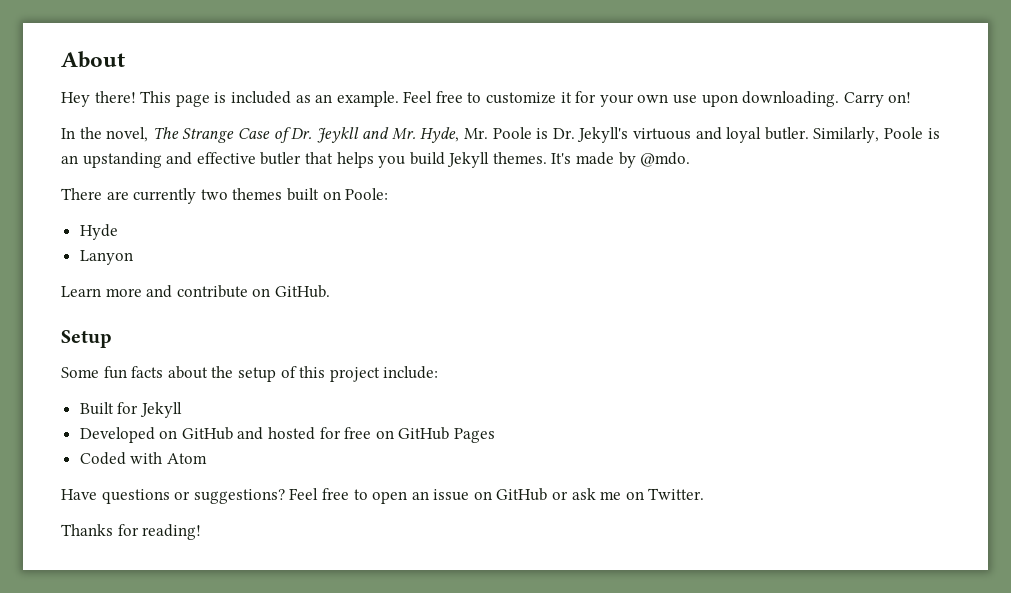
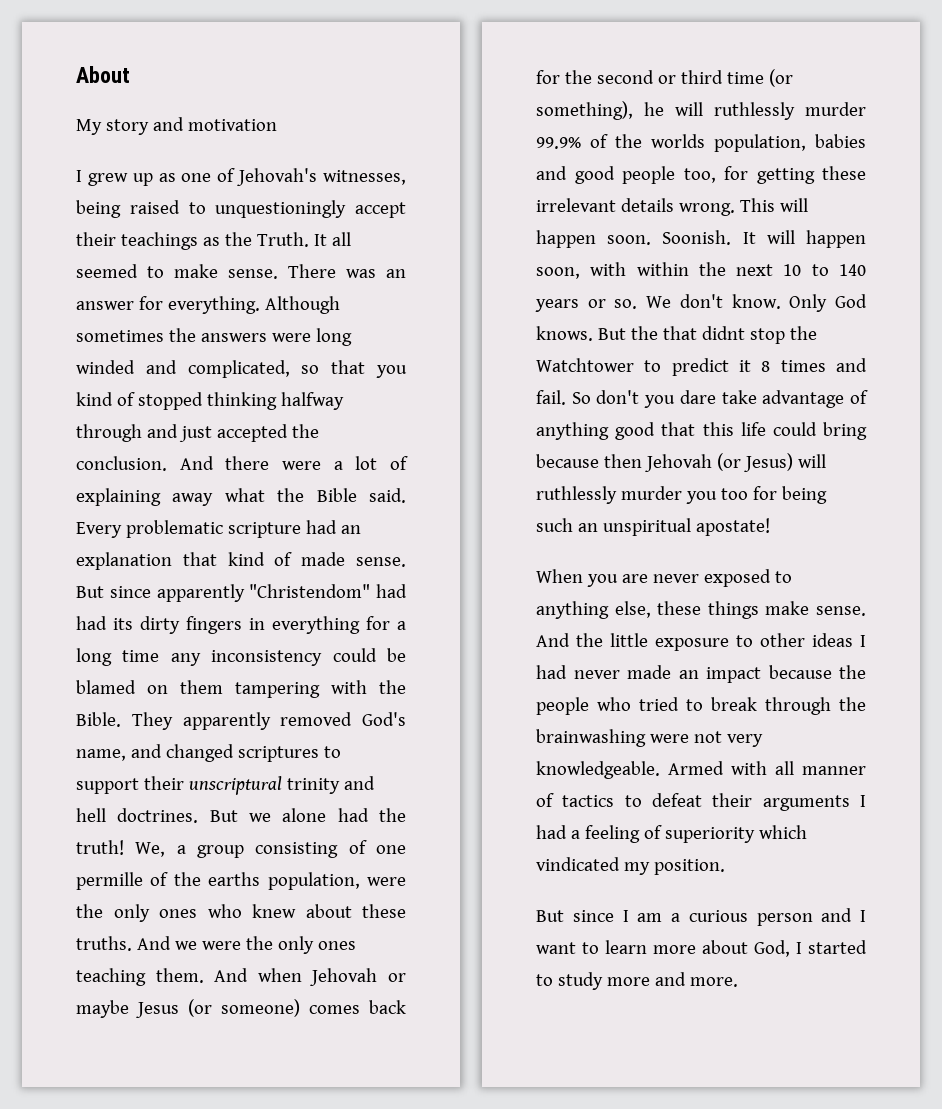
- Hey there! This page is included as an example. Feel free to customize it for your own use upon downloading. Carry on!
- In the novel, The Strange Case of Dr. Jeykll and Mr. Hyde, Mr. Poole is Dr. Jekyll's virtuous and loyal butler. Similarly, Poole is an upstanding and effective butler that helps you build Jekyll themes. It's made by @mdo.
- There are currently two themes built on Poole:
- Hyde
- Lanyon
- Learn more and contribute on GitHub.
- Setup
- Some fun facts about the setup of this project include:
- Built for Jekyll
- Developed on GitHub and hosted for free on GitHub Pages
- Coded with Atom
- Have questions or suggestions? Feel free to open an issue on GitHub or ask me on Twitter.
- Thanks for reading!
+ My story and motivation
+ I grew up as one of Jehovah's witnesses, being raised to unquestioningly accept their teachings as the Truth. It all seemed to make sense. There was an answer for everything. Although sometimes the answers were long winded and complicated, so that you kind of stopped thinking halfway through and just accepted the conclusion. And there were a lot of explaining away what the Bible said. Every problematic scripture had an explanation that kind of made sense. But since apparently "Christendom" had had its dirty fingers in everything for a long time any inconsistency could be blamed on them tampering with the Bible. They apparently removed God's name, and changed scriptures to support their unscriptural trinity and hell doctrines. But we alone had the truth! We, a group consisting of one permille of the earths population, were the only ones who knew about these truths. And we were the only ones teaching them. And when Jehovah or maybe Jesus (or someone) comes back for the second or third time (or something), he will ruthlessly murder 99.9% of the worlds population, babies and good people too, for getting these irrelevant details wrong. This will happen soon. Soonish. It will happen soon, with within the next 10 to 140 years or so. We don't know. Only God knows. But the that didnt stop the Watchtower to predict it 8 times and fail. So don't you dare take advantage of anything good that this life could bring because then Jehovah (or Jesus) will ruthlessly murder you too for being such an unspiritual apostate!
+ When you are never exposed to anything else, these things make sense. And the little exposure to other ideas I had never made an impact because the people who tried to break through the brainwashing were not very knowledgeable. Armed with all manner of tactics to defeat their arguments I had a feeling of superiority which vindicated my position.
+ But since I am a curious person and I want to learn more about God, I started to study more and more.

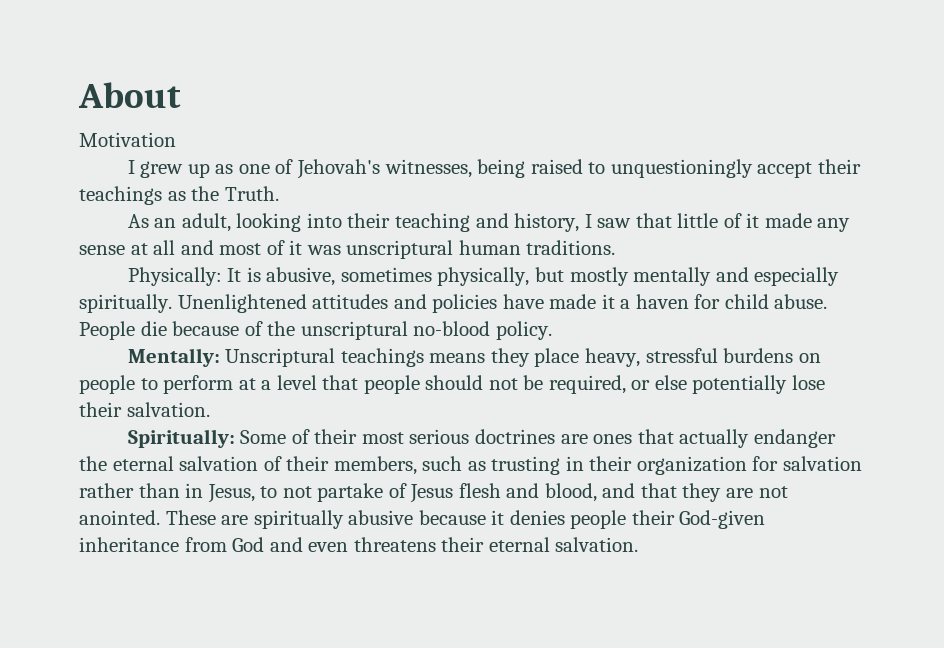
- My story and motivation
+ Motivation
- I grew up as one of Jehovah's witnesses, being raised to unquestioningly accept their teachings as the Truth. It all seemed to make sense. There was an answer for everything. Although sometimes the answers were long winded and complicated, so that you kind of stopped thinking halfway through and just accepted the conclusion. And there were a lot of explaining away what the Bible said. Every problematic scripture had an explanation that kind of made sense. But since apparently "Christendom" had had its dirty fingers in everything for a long time any inconsistency could be blamed on them tampering with the Bible. They apparently removed God's name, and changed scriptures to support their unscriptural trinity and hell doctrines. But we alone had the truth! We, a group consisting of one permille of the earths population, were the only ones who knew about these truths. And we were the only ones teaching them. And when Jehovah or maybe Jesus (or someone) comes back for the second or third time (or something), he will ruthlessly murder 99.9% of the worlds population, babies and good people too, for getting these irrelevant details wrong. This will happen soon. Soonish. It will happen soon, with within the next 10 to 140 years or so. We don't know. Only God knows. But the that didnt stop the Watchtower to predict it 8 times and fail. So don't you dare take advantage of anything good that this life could bring because then Jehovah (or Jesus) will ruthlessly murder you too for being such an unspiritual apostate!
- When you are never exposed to anything else, these things make sense. And the little exposure to other ideas I had never made an impact because the people who tried to break through the brainwashing were not very knowledgeable. Armed with all manner of tactics to defeat their arguments I had a feeling of superiority which vindicated my position.
- But since I am a curious person and I want to learn more about God, I started to study more and more.
+ I grew up as one of Jehovah's witnesses, being raised to unquestioningly accept their teachings as the Truth.
+ As an adult, looking into their teaching and history, I saw that little of it made any sense at all and most of it was unscriptural human traditions.
+ Physically: It is abusive, sometimes physically, but mostly mentally and especially spiritually. Unenlightened attitudes and policies have made it a haven for child abuse. People die because of the unscriptural no-blood policy.
+ Mentally: Unscriptural teachings means they place heavy, stressful burdens on people to perform at a level that people should not be required, or else potentially lose their salvation.
+ Spiritually: Some of their most serious doctrines are ones that actually endanger the eternal salvation of their members, such as trusting in their organization for salvation rather than in Jesus, to not partake of Jesus flesh and blood, and that they are not anointed. These are spiritually abusive because it denies people their God-given inheritance from God and even threatens their eternal salvation.

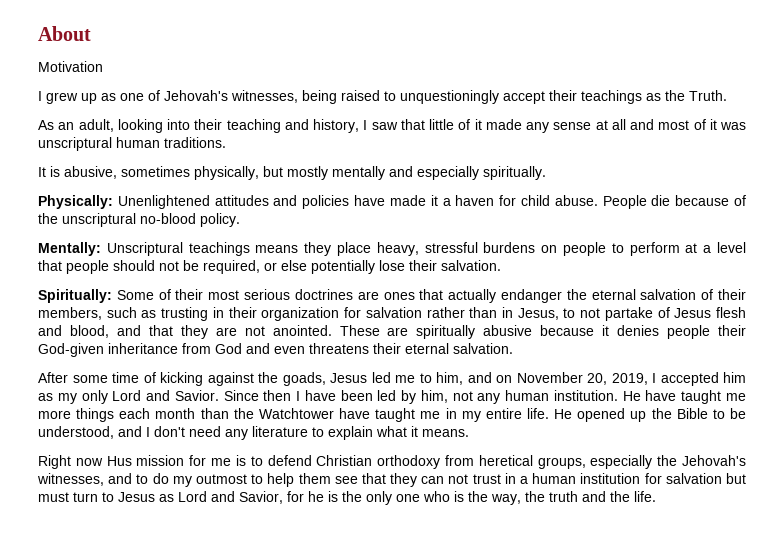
- Physically: It is abusive, sometimes physically, but mostly mentally and especially spiritually. Unenlightened attitudes and policies have made it a haven for child abuse.
+ It is abusive, sometimes physically, but mostly mentally and especially spiritually.
+ Physically: Unenlightened attitudes and policies have made it a haven for child abuse.
+ After some time of kicking against the goads, Jesus led me to him, and on November 20, 2019, I accepted him as my only Lord and Savior. Since then I have been led by him, not any human institution. He have taught me more things each month than the Watchtower have taught me in my entire life. He opened up the Bible to be understood, and I don't need any literature to explain what it means.
+ Right now Hus mission for me is to defend Christian orthodoxy from heretical groups, especially the Jehovah's witnesses, and to do my outmost to help them see that they can not trust in a human institution for salvation but must turn to Jesus as Lord and Savior, for he is the only one who is the way, the truth and the life.

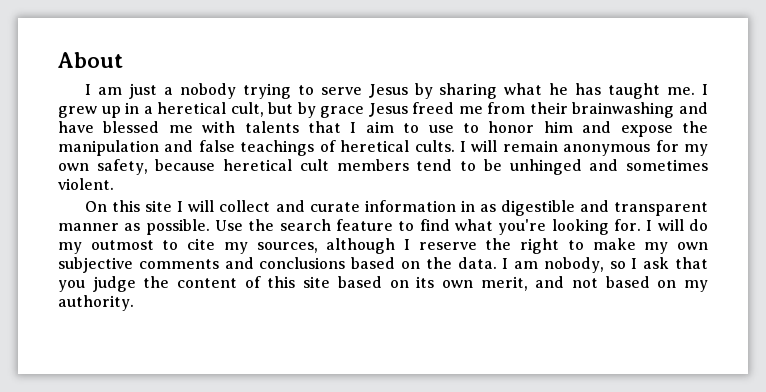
- Motivation
- I grew up as one of Jehovah's witnesses, being raised to unquestioningly accept their teachings as the Truth.
- As an adult, looking into their teaching and history, I saw that little of it made any sense at all and most of it was unscriptural human traditions.
- It is abusive, sometimes physically, but mostly mentally and especially spiritually.
- Physically: Unenlightened attitudes and policies have made it a haven for child abuse. People die because of the unscriptural no-blood policy.
- Mentally: Unscriptural teachings means they place heavy, stressful burdens on people to perform at a level that people should not be required, or else potentially lose their salvation.
- Spiritually: Some of their most serious doctrines are ones that actually endanger the eternal salvation of their members, such as trusting in their organization for salvation rather than in Jesus, to not partake of Jesus flesh and blood, and that they are not anointed. These are spiritually abusive because it denies people their God-given inheritance from God and even threatens their eternal salvation.
- After some time of kicking against the goads, Jesus led me to him, and on November 20, 2019, I accepted him as my only Lord and Savior. Since then I have been led by him, not any human institution. He have taught me more things each month than the Watchtower have taught me in my entire life. He opened up the Bible to be understood, and I don't need any literature to explain what it means.
- Right now Hus mission for me is to defend Christian orthodoxy from heretical groups, especially the Jehovah's witnesses, and to do my outmost to help them see that they can not trust in a human institution for salvation but must turn to Jesus as Lord and Savior, for he is the only one who is the way, the truth and the life.
+ I am just a nobody trying to serve Jesus by sharing what he has taught me. I grew up in a heretical cult, but by grace Jesus freed me from their brainwashing and have blessed me with talents that I aim to use to honor him and expose the manipulation and false teachings of heretical cults. I will remain anonymous for my own safety, because heretical cult members tend to be unhinged and sometimes violent.
+ On this site I will collect and curate information in as digestible and transparent manner as possible. Use the search feature to find what you're looking for. I will do my outmost to cite my sources, although I reserve the right to make my own subjective comments and conclusions based on the data. I am nobody, so I ask that you judge the content of this site based on its own merit, and not based on my authority.

